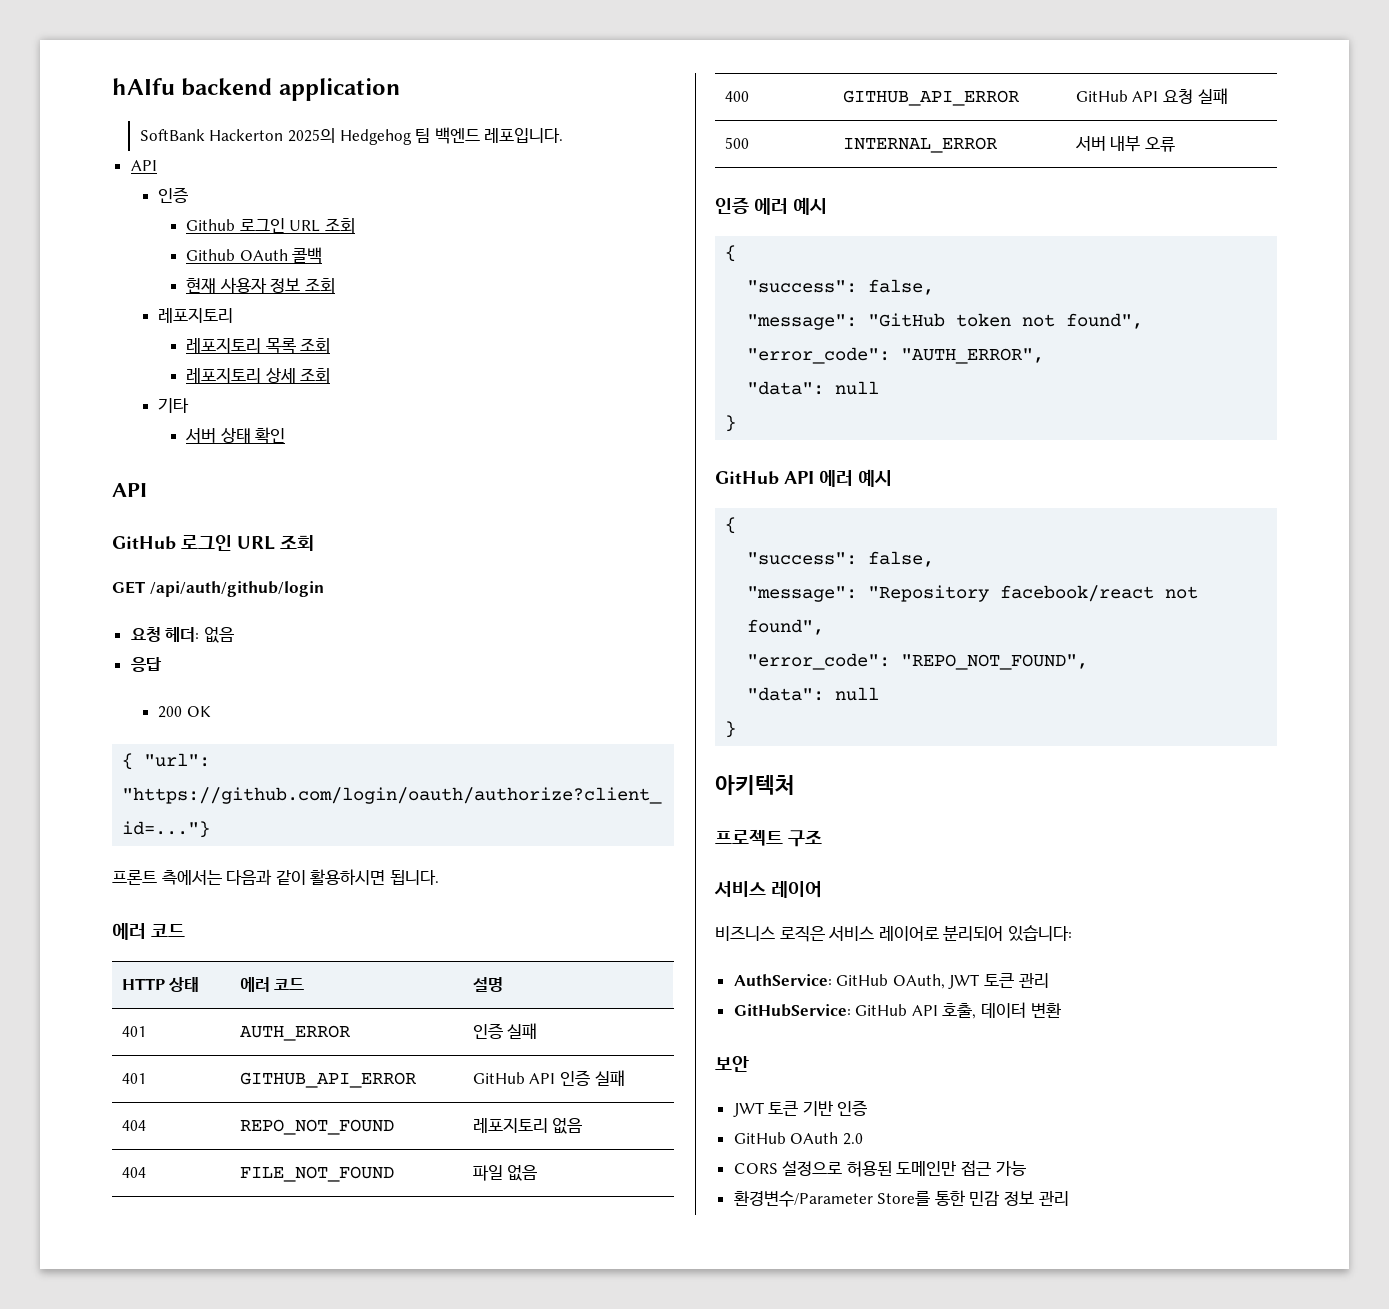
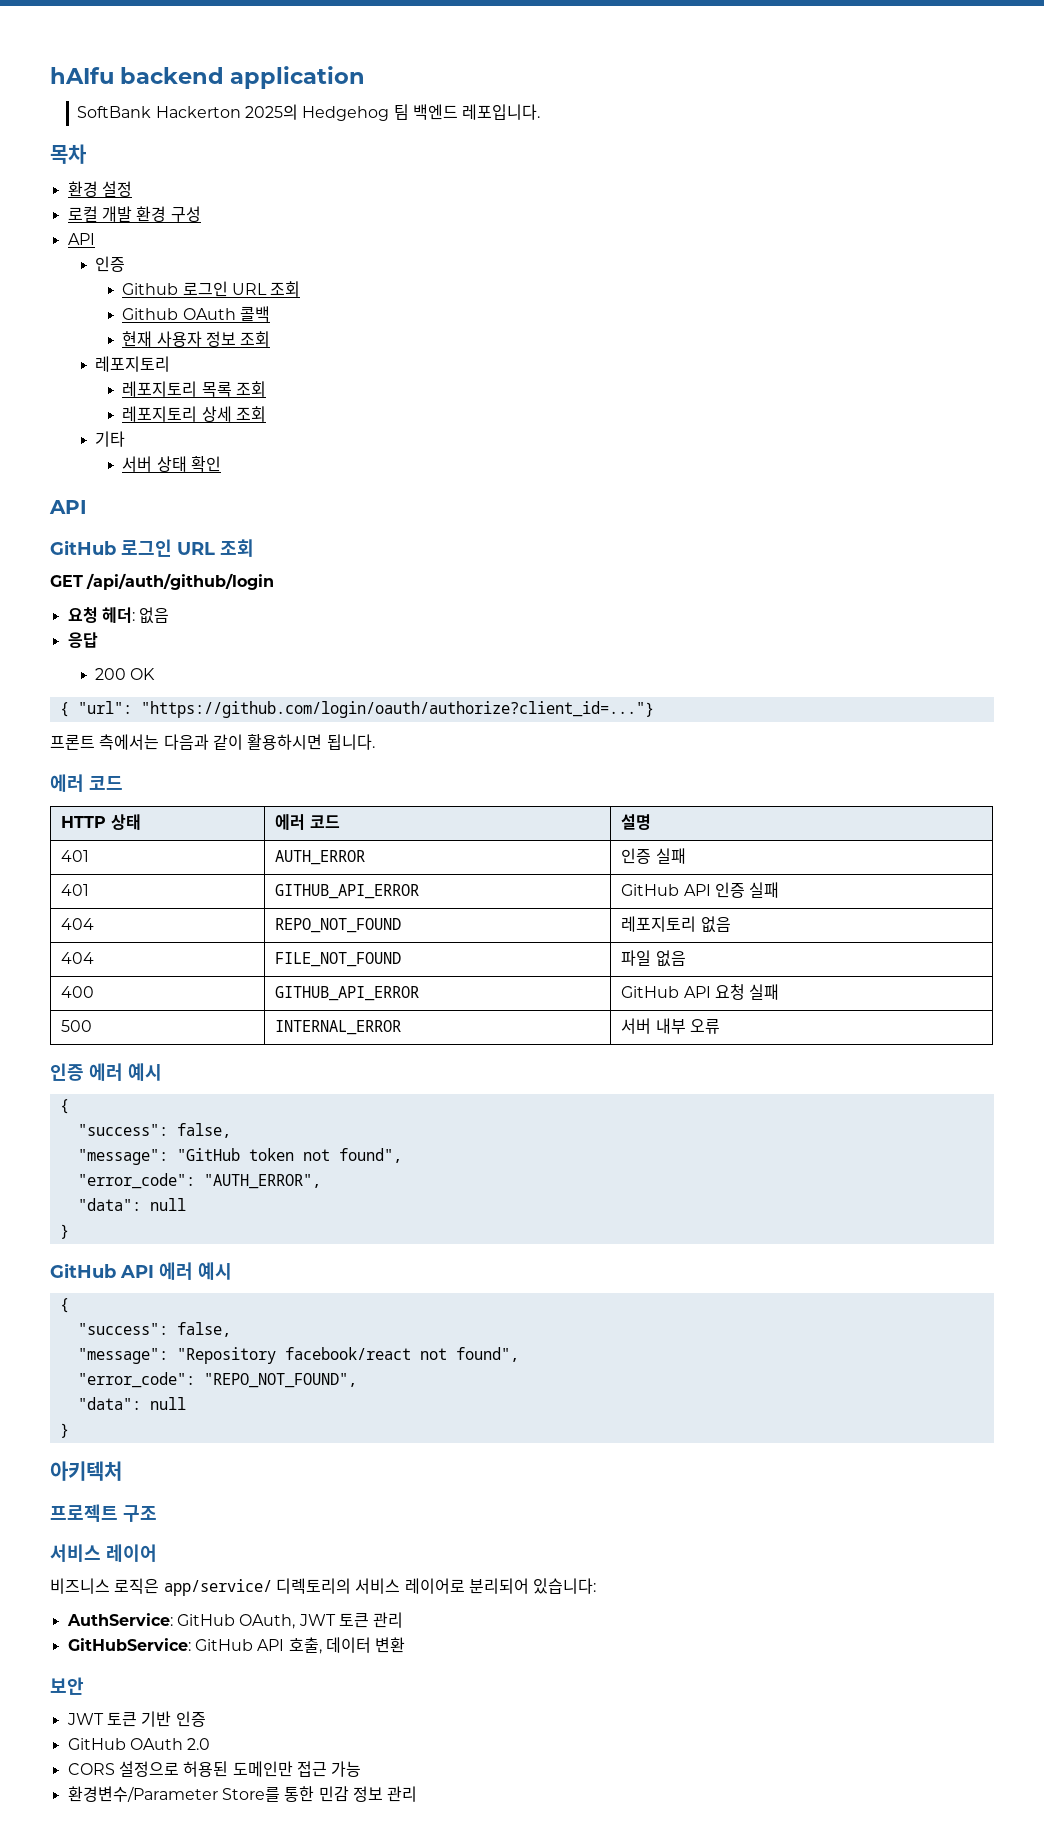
+ 목차
+ 환경 설정
+ 로컬 개발 환경 구성
- 비즈니스 로직은 서비스 레이어로 분리되어 있습니다:
+ 비즈니스 로직은 app/service/ 디렉토리의 서비스 레이어로 분리되어 있습니다:

